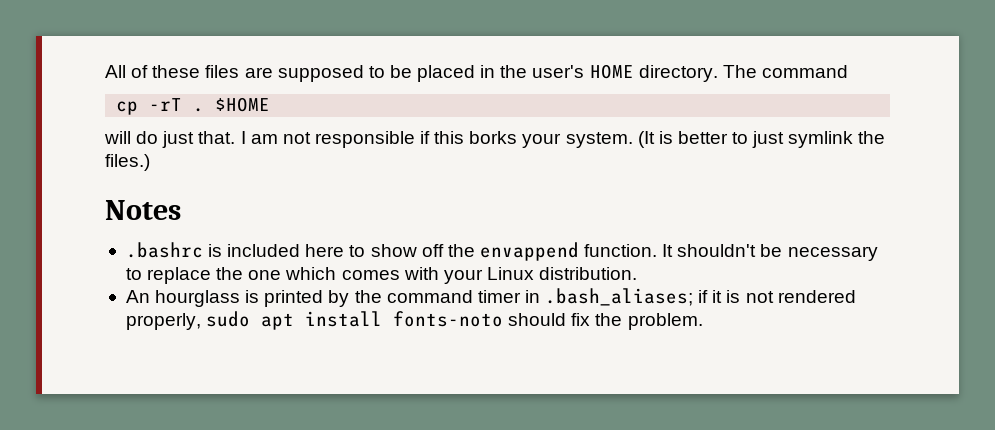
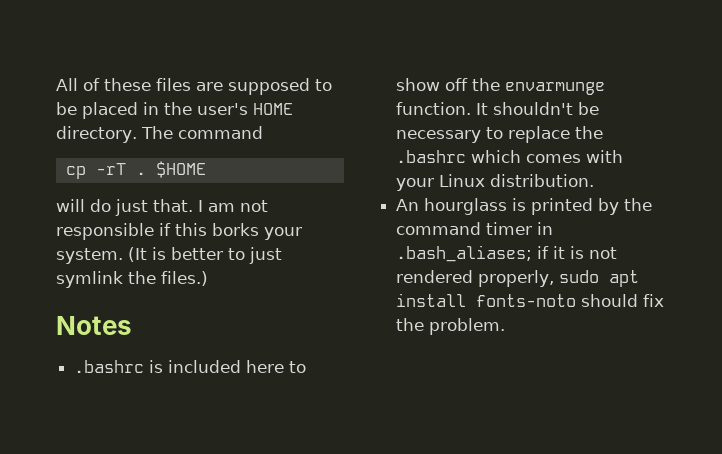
- .bashrc is included here to show off the envappend function.
+ .bashrc is included here to show off the envarmunge function.
- It shouldn't be necessary to replace the one which comes with your Linux distribution.
+ It shouldn't be necessary to replace the .bashrc which comes with your Linux distribution.

